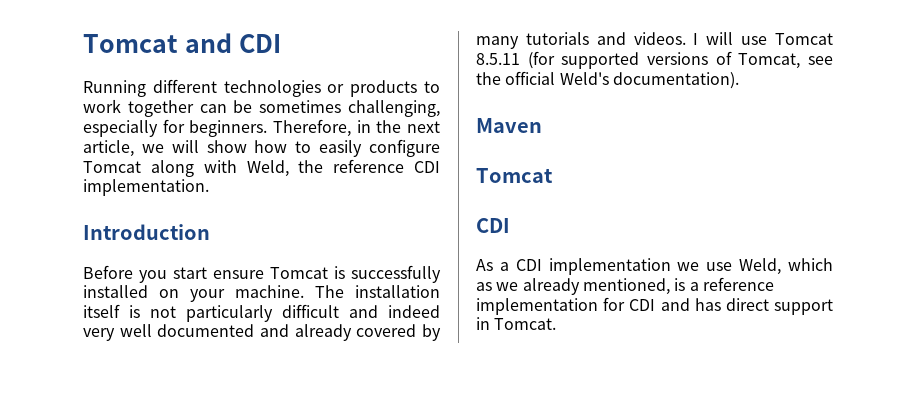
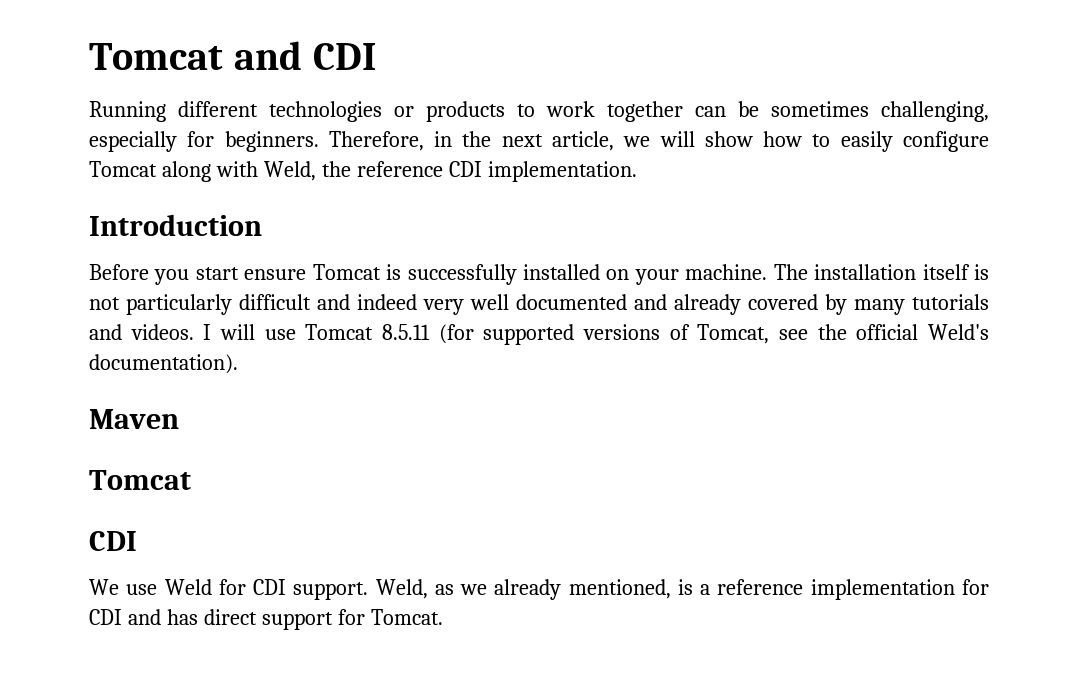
- As a CDI implementation we use Weld, which as we already mentioned, is a reference implementation for CDI and has direct support in Tomcat.
+ We use Weld for CDI support. Weld, as we already mentioned, is a reference implementation for CDI and has direct support for Tomcat.

